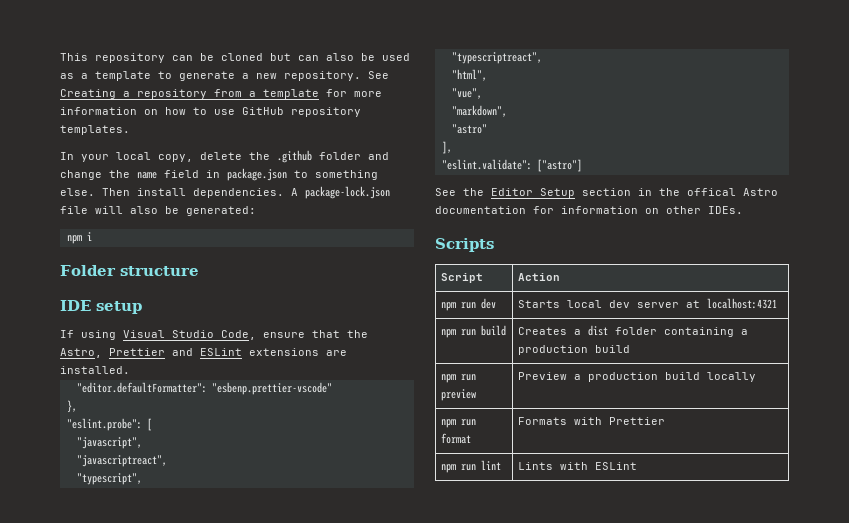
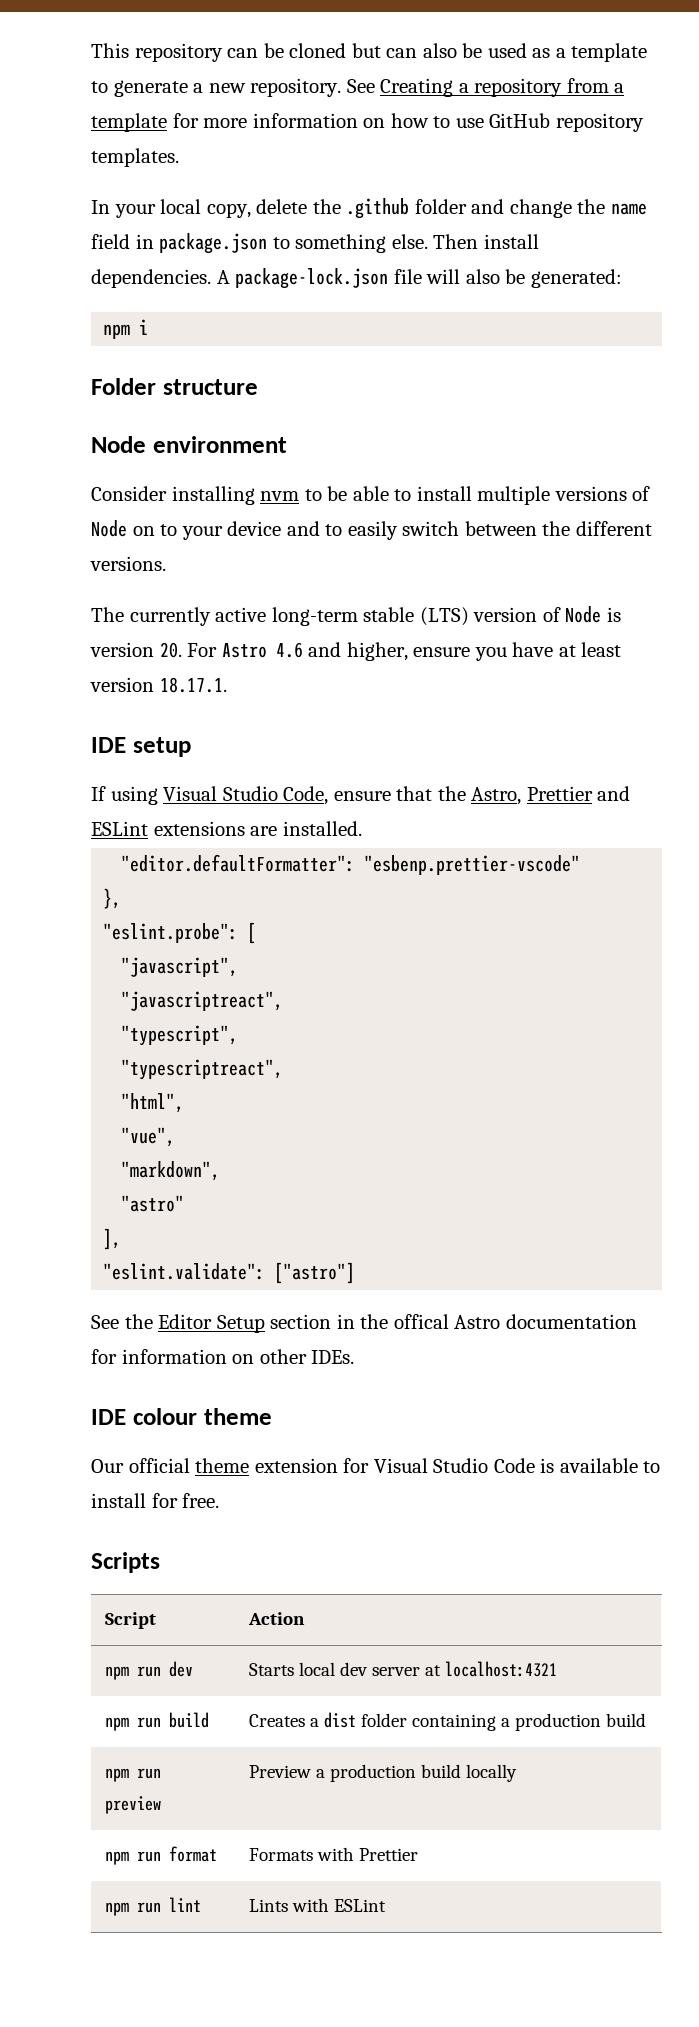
+ Node environment
+ Consider installing nvm to be able to install multiple versions of Node on to your device and to easily switch between the different versions.
+ The currently active long-term stable (LTS) version of Node is version 20. For Astro 4.6 and higher, ensure you have at least version 18.17.1.
+ IDE colour theme
+ Our official theme extension for Visual Studio Code is available to install for free.

